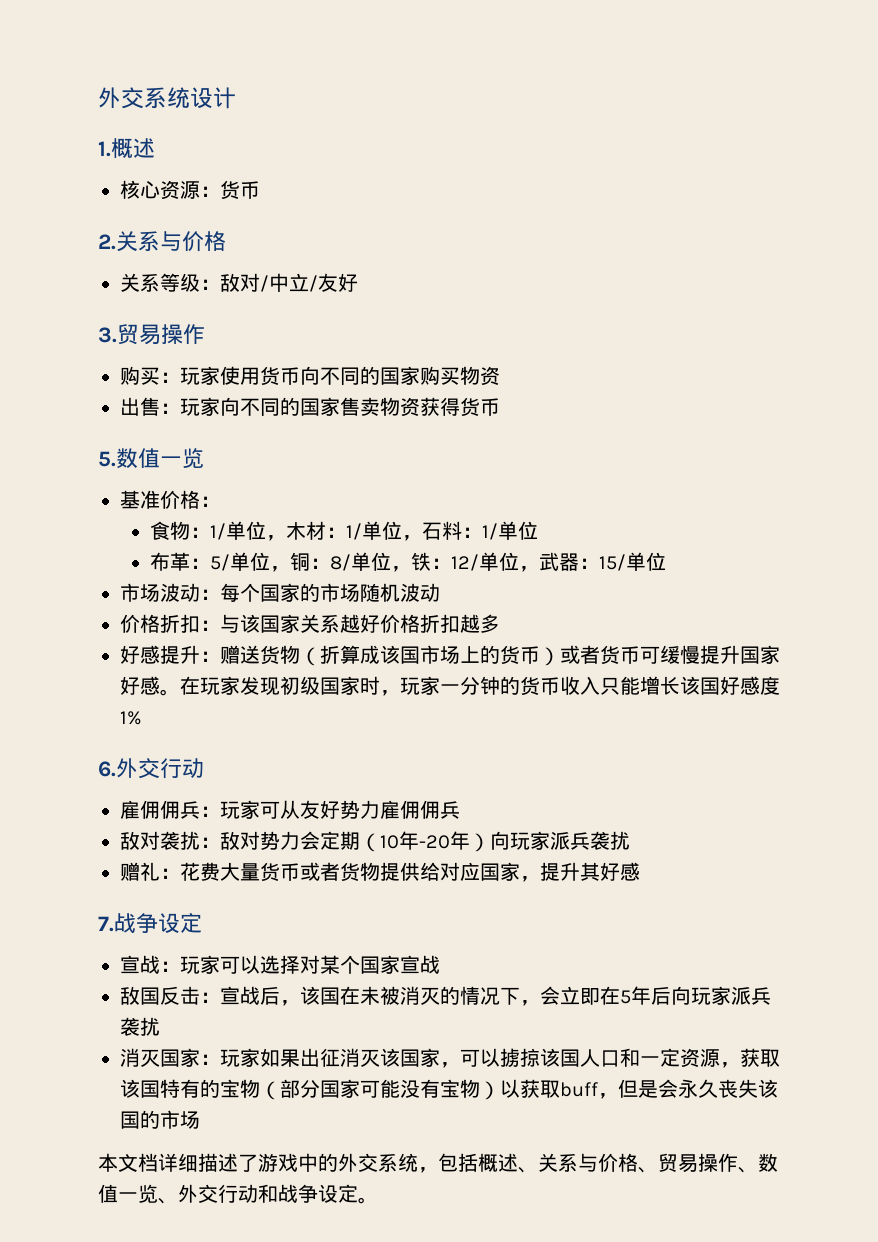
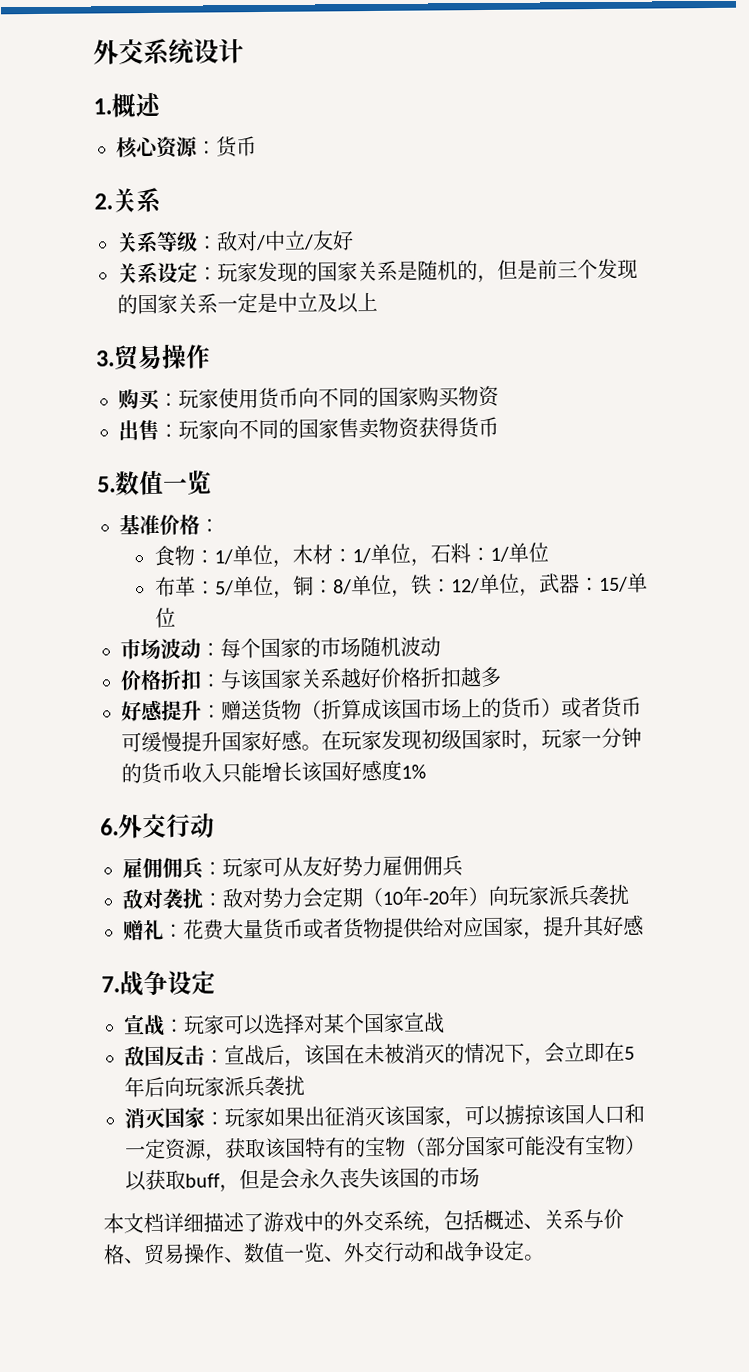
- 2.关系与价格
+ 2.关系
+ 关系设定：玩家发现的国家关系是随机的，但是前三个发现的国家关系一定是中立及以上

